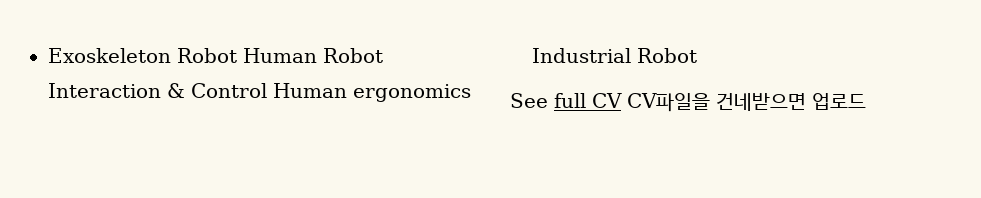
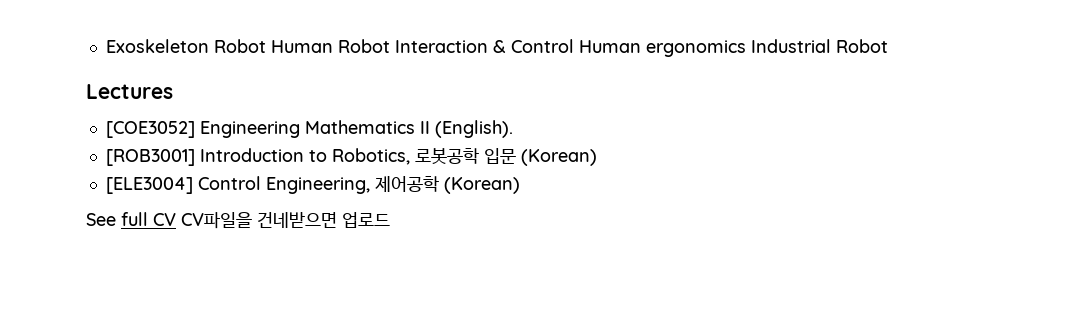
+ Lectures
+ [COE3052] Engineering Mathematics II (English).
+ [ROB3001] Introduction to Robotics, 로봇공학 입문 (Korean)
+ [ELE3004] Control Engineering, 제어공학 (Korean)

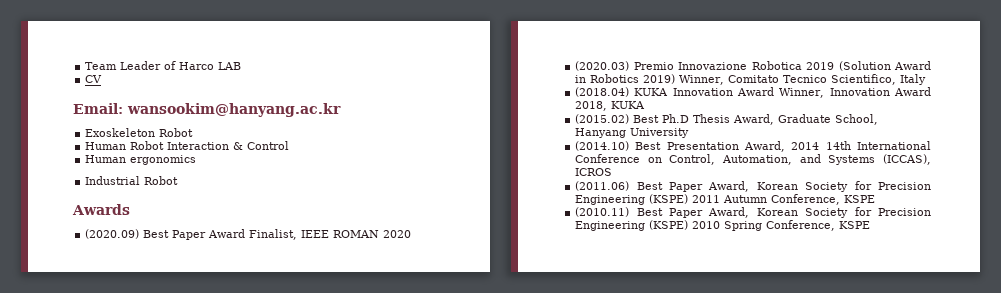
+ Team Leader of Harco LAB
+ CV
+ Email: wansookim@hanyang.ac.kr
- Exoskeleton Robot Human Robot Interaction & Control Human ergonomics Industrial Robot
+ Exoskeleton Robot
+ Human Robot Interaction & Control
+ Human ergonomics
+ Industrial Robot
- Lectures
- [COE3052] Engineering Mathematics II (English).
- [ROB3001] Introduction to Robotics, 로봇공학 입문 (Korean)
- [ELE3004] Control Engineering, 제어공학 (Korean)
- See full CV CV파일을 건네받으면 업로드
+ Awards
+ (2020.09) Best Paper Award Finalist, IEEE ROMAN 2020
+ (2020.03) Premio Innovazione Robotica 2019 (Solution Award in Robotics 2019) Winner, Comitato Tecnico Scientifico, Italy
+ (2018.04) KUKA Innovation Award Winner, Innovation Award 2018, KUKA
+ (2015.02) Best Ph.D Thesis Award, Graduate School, Hanyang University
+ (2014.10) Best Presentation Award, 2014 14th International Conference on Control, Automation, and Systems (ICCAS), ICROS
+ (2011.06) Best Paper Award, Korean Society for Precision Engineering (KSPE) 2011 Autumn Conference, KSPE
+ (2010.11) Best Paper Award, Korean Society for Precision Engineering (KSPE) 2010 Spring Conference, KSPE

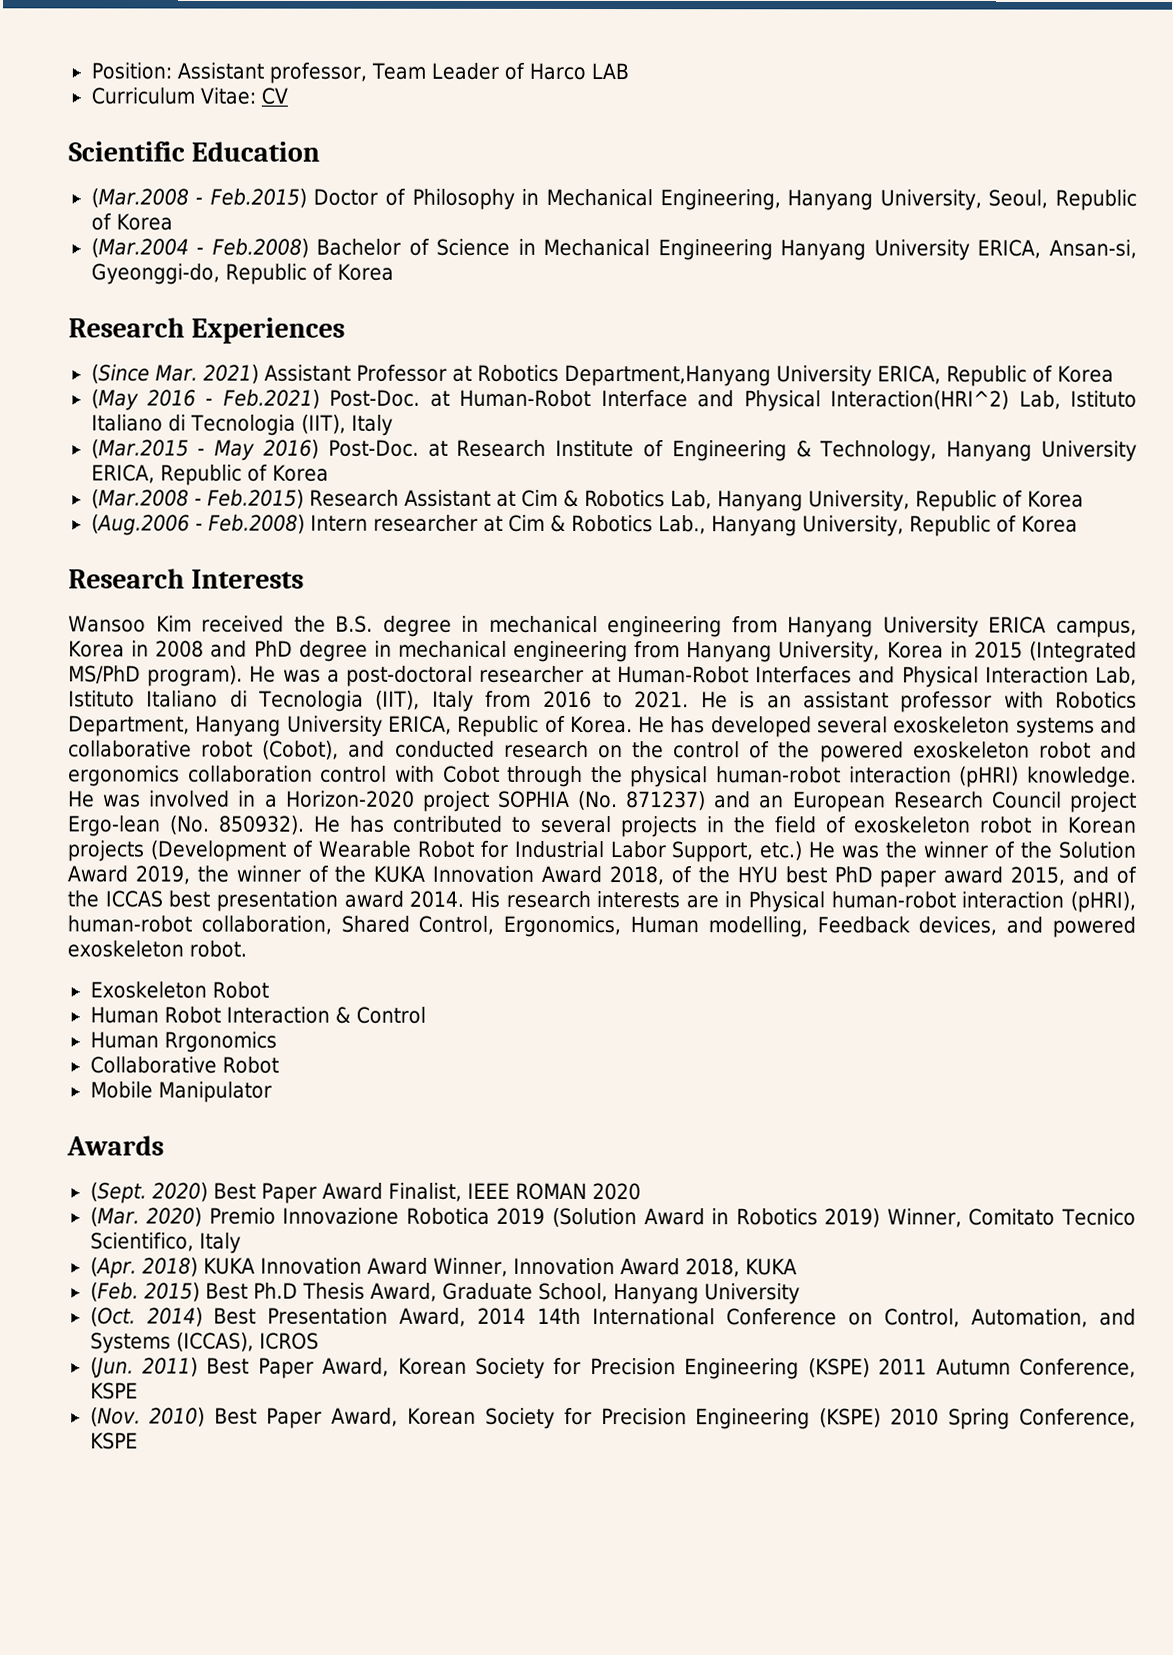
- Team Leader of Harco LAB
+ Position: Assistant professor, Team Leader of Harco LAB
- CV
+ Curriculum Vitae: CV
- Email: wansookim@hanyang.ac.kr
+ Scientific Education
+ (Mar.2008 - Feb.2015) Doctor of Philosophy in Mechanical Engineering, Hanyang University, Seoul, Republic of Korea
+ (Mar.2004 - Feb.2008) Bachelor of Science in Mechanical Engineering Hanyang University ERICA, Ansan-si, Gyeonggi-do, Republic of Korea
+ Research Experiences
+ (Since Mar. 2021) Assistant Professor at Robotics Department,Hanyang University ERICA, Republic of Korea
+ (May 2016 - Feb.2021) Post-Doc. at Human-Robot Interface and Physical Interaction(HRI^2) Lab, Istituto Italiano di Tecnologia (IIT), Italy
+ (Mar.2015 - May 2016) Post-Doc. at Research Institute of Engineering & Technology, Hanyang University ERICA, Republic of Korea
+ (Mar.2008 - Feb.2015) Research Assistant at Cim & Robotics Lab, Hanyang University, Republic of Korea
+ (Aug.2006 - Feb.2008) Intern researcher at Cim & Robotics Lab., Hanyang University, Republic of Korea
+ Research Interests
+ Wansoo Kim received the B.S. degree in mechanical engineering from Hanyang University ERICA campus, Korea in 2008 and PhD degree in mechanical engineering from Hanyang University, Korea in 2015 (Integrated MS/PhD program). He was a post-doctoral researcher at Human-Robot Interfaces and Physical Interaction Lab, Istituto Italiano di Tecnologia (IIT), Italy from 2016 to 2021. He is an assistant professor with Robotics Department, Hanyang University ERICA, Republic of Korea. He has developed several exoskeleton systems and collaborative robot (Cobot), and conducted research on the control of the powered exoskeleton robot and ergonomics collaboration control with Cobot through the physical human-robot interaction (pHRI) knowledge. He was involved in a Horizon-2020 project SOPHIA (No. 871237) and an European Research Council project Ergo-lean (No. 850932). He has contributed to several projects in the field of exoskeleton robot in Korean projects (Development of Wearable Robot for Industrial Labor Support, etc.) He was the winner of the Solution Award 2019, the winner of the KUKA Innovation Award 2018, of the HYU best PhD paper award 2015, and of the ICCAS best presentation award 2014. His research interests are in Physical human-robot interaction (pHRI), human-robot collaboration, Shared Control, Ergonomics, Human modelling, Feedback devices, and powered exoskeleton robot.
- Human ergonomics
- Industrial Robot
+ Human Rrgonomics
+ Collaborative Robot
+ Mobile Manipulator
- (2020.09) Best Paper Award Finalist, IEEE ROMAN 2020
+ (Sept. 2020) Best Paper Award Finalist, IEEE ROMAN 2020
- (2020.03) Premio Innovazione Robotica 2019 (Solution Award in Robotics 2019) Winner, Comitato Tecnico Scientifico, Italy
+ (Mar. 2020) Premio Innovazione Robotica 2019 (Solution Award in Robotics 2019) Winner, Comitato Tecnico Scientifico, Italy
- (2018.04) KUKA Innovation Award Winner, Innovation Award 2018, KUKA
+ (Apr. 2018) KUKA Innovation Award Winner, Innovation Award 2018, KUKA
- (2015.02) Best Ph.D Thesis Award, Graduate School, Hanyang University
+ (Feb. 2015) Best Ph.D Thesis Award, Graduate School, Hanyang University
- (2014.10) Best Presentation Award, 2014 14th International Conference on Control, Automation, and Systems (ICCAS), ICROS
+ (Oct. 2014) Best Presentation Award, 2014 14th International Conference on Control, Automation, and Systems (ICCAS), ICROS
- (2011.06) Best Paper Award, Korean Society for Precision Engineering (KSPE) 2011 Autumn Conference, KSPE
+ (Jun. 2011) Best Paper Award, Korean Society for Precision Engineering (KSPE) 2011 Autumn Conference, KSPE
- (2010.11) Best Paper Award, Korean Society for Precision Engineering (KSPE) 2010 Spring Conference, KSPE
+ (Nov. 2010) Best Paper Award, Korean Society for Precision Engineering (KSPE) 2010 Spring Conference, KSPE

